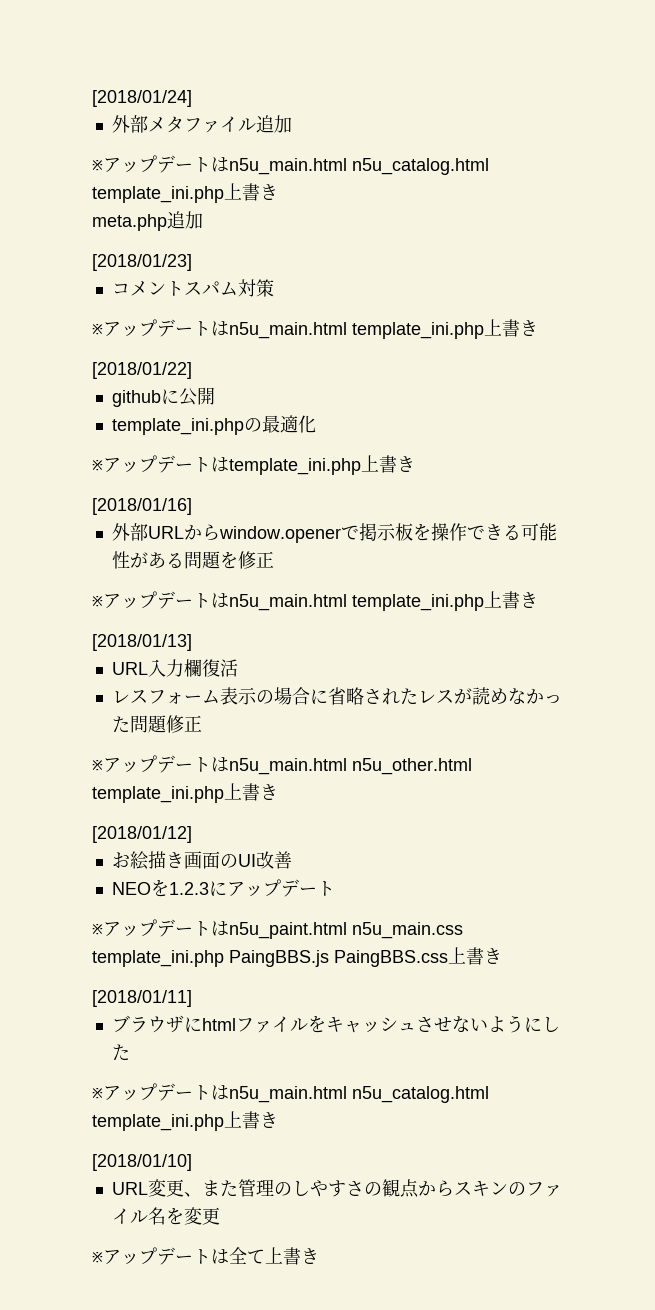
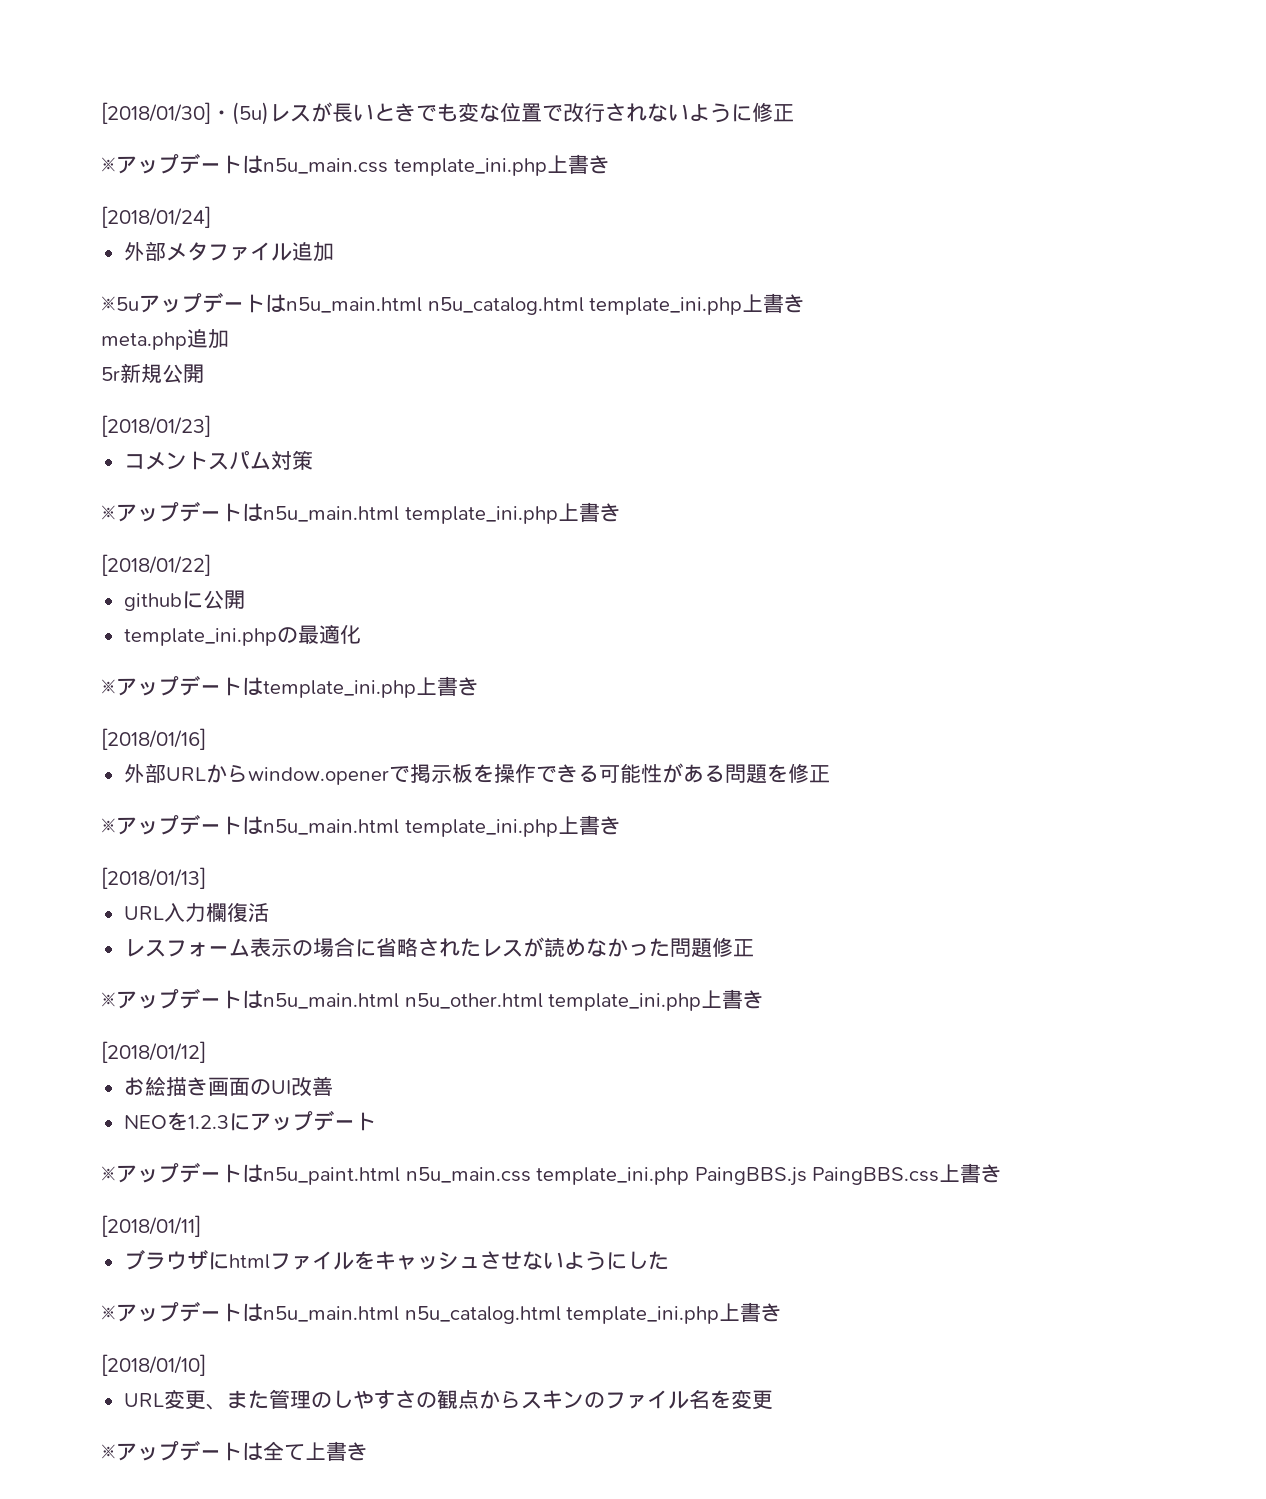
+ [2018/01/30]・(5u)レスが長いときでも変な位置で改行されないように修正
+ ※アップデートはn5u_main.css template_ini.php上書き
  外部メタファイル追加
- ※アップデートはn5u_main.html n5u_catalog.html template_ini.php上書き
+ ※5uアップデートはn5u_main.html n5u_catalog.html template_ini.php上書き
+ 5r新規公開

